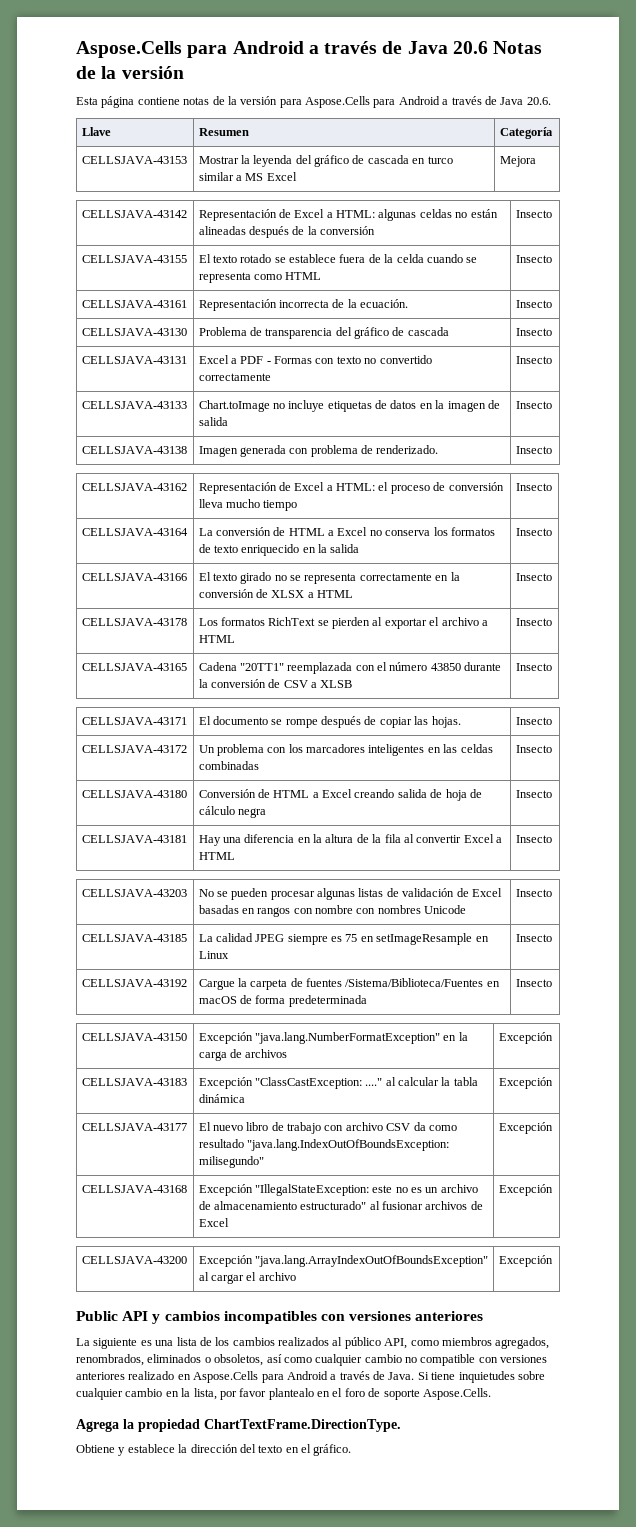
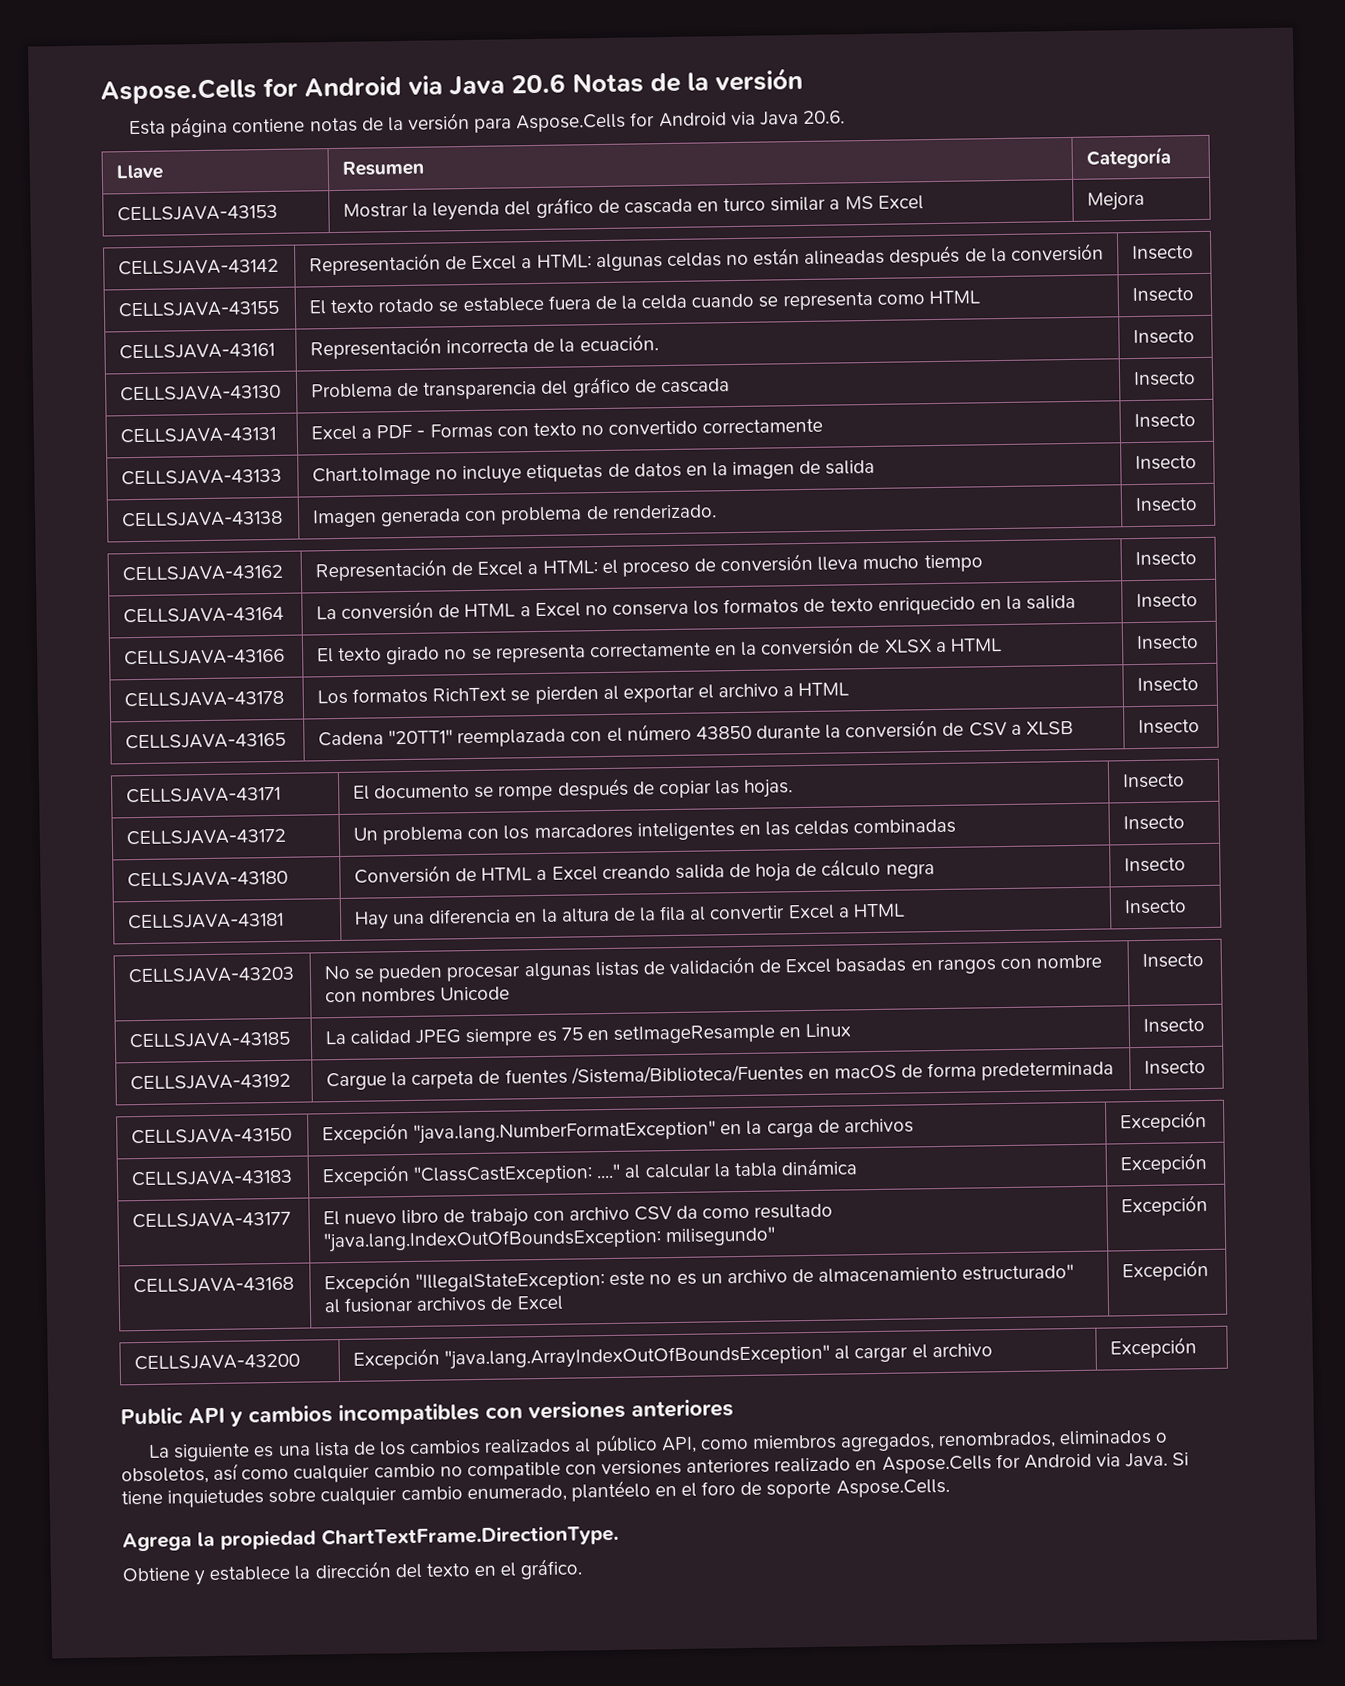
- Aspose.Cells para Android a través de Java 20.6 Notas de la versión
+ Aspose.Cells for Android via Java 20.6 Notas de la versión
- Esta página contiene notas de la versión para Aspose.Cells para Android a través de Java 20.6.
+ Esta página contiene notas de la versión para Aspose.Cells for Android via Java 20.6.
- La siguiente es una lista de los cambios realizados al público API, como miembros agregados, renombrados, eliminados o obsoletos, así como cualquier cambio no compatible con versiones anteriores realizado en Aspose.Cells para Android a través de Java.
+ La siguiente es una lista de los cambios realizados al público API, como miembros agregados, renombrados, eliminados o obsoletos, así como cualquier cambio no compatible con versiones anteriores realizado en Aspose.Cells for Android via Java.
- Si tiene inquietudes sobre cualquier cambio en la lista, por favor plantealo en el foro de soporte Aspose.Cells.
+ Si tiene inquietudes sobre cualquier cambio enumerado, plantéelo en el foro de soporte Aspose.Cells.

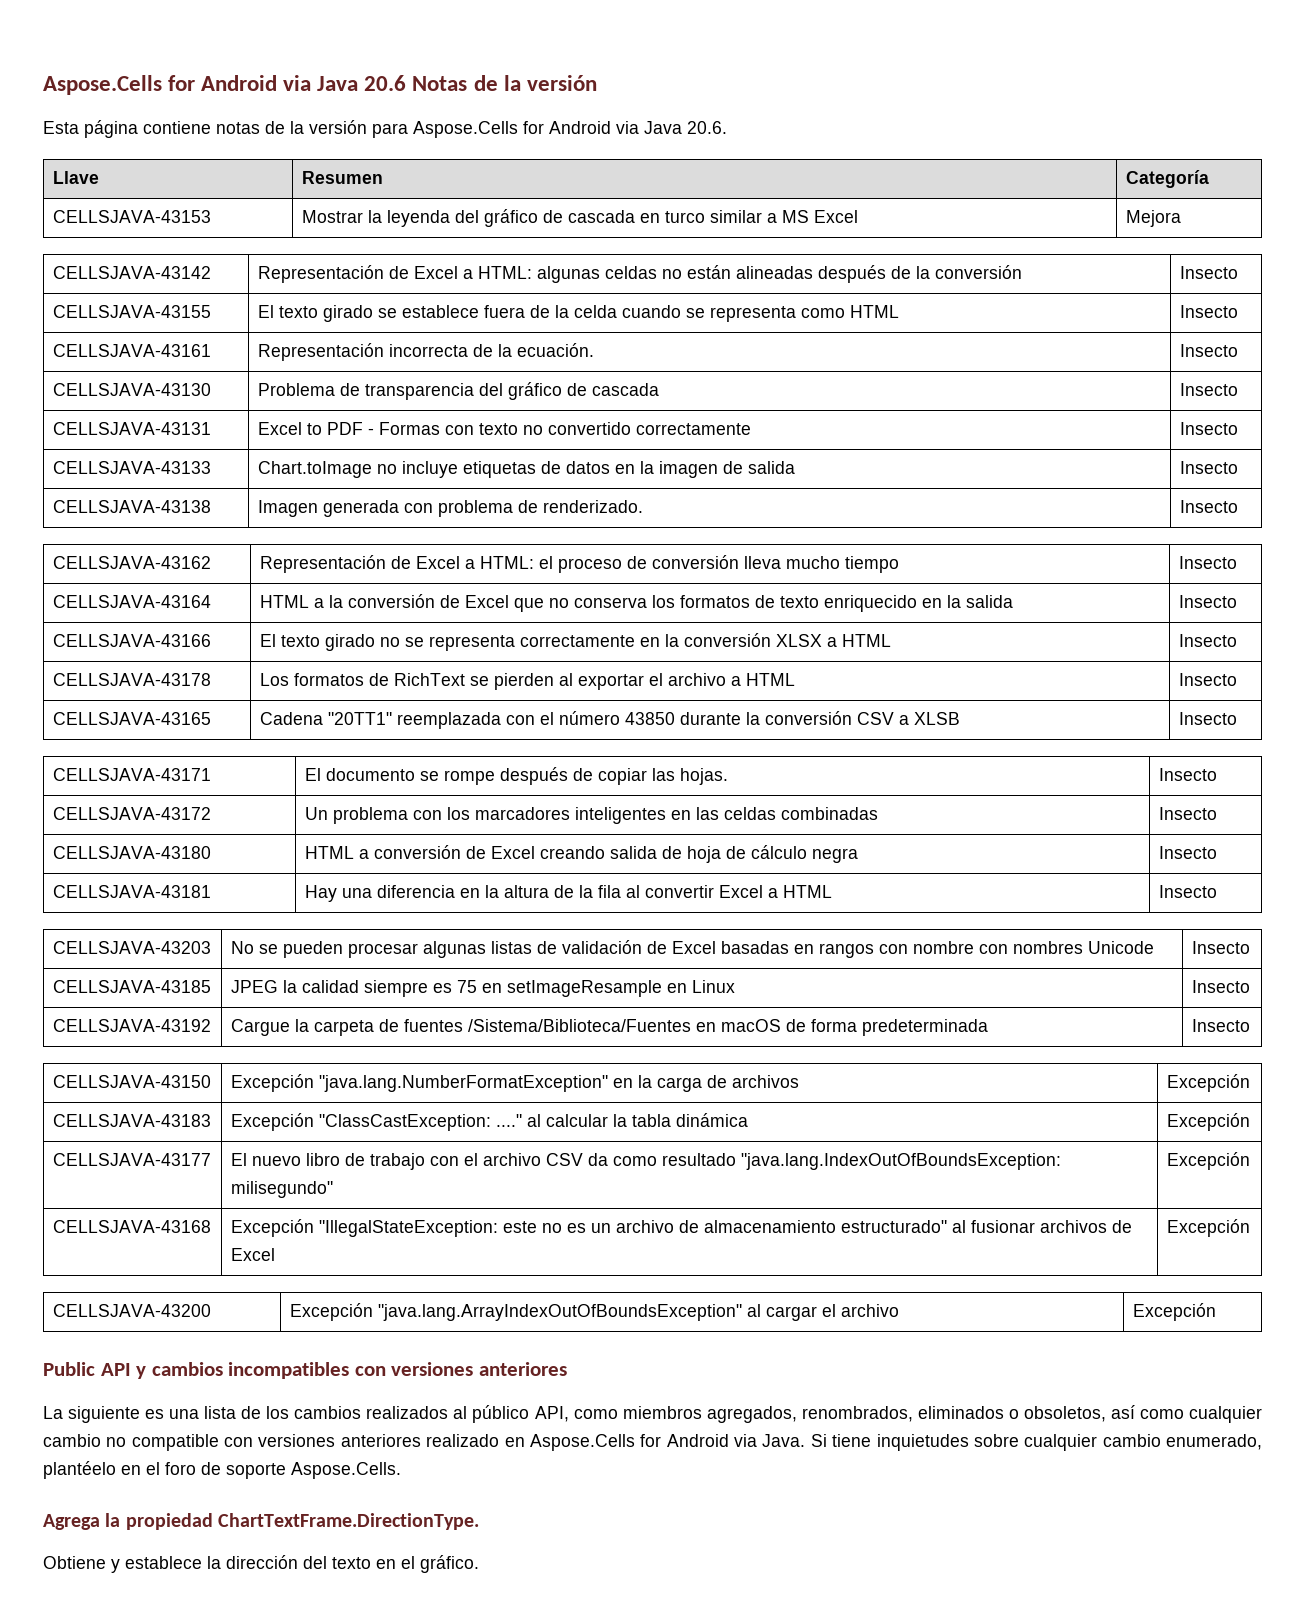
- CELLSJAVA-43155 | El texto rotado se establece fuera de la celda cuando se representa como HTML | Insecto
+ CELLSJAVA-43155 | El texto girado se establece fuera de la celda cuando se representa como HTML | Insecto
- CELLSJAVA-43131 | Excel a PDF - Formas con texto no convertido correctamente | Insecto
+ CELLSJAVA-43131 | Excel to PDF - Formas con texto no convertido correctamente | Insecto
- CELLSJAVA-43164 | La conversión de HTML a Excel no conserva los formatos de texto enriquecido en la salida | Insecto
+ CELLSJAVA-43164 | HTML a la conversión de Excel que no conserva los formatos de texto enriquecido en la salida | Insecto
- CELLSJAVA-43166 | El texto girado no se representa correctamente en la conversión de XLSX a HTML | Insecto
+ CELLSJAVA-43166 | El texto girado no se representa correctamente en la conversión XLSX a HTML | Insecto
- CELLSJAVA-43178 | Los formatos RichText se pierden al exportar el archivo a HTML | Insecto
+ CELLSJAVA-43178 | Los formatos de RichText se pierden al exportar el archivo a HTML | Insecto
- CELLSJAVA-43165 | Cadena "20TT1" reemplazada con el número 43850 durante la conversión de CSV a XLSB | Insecto
+ CELLSJAVA-43165 | Cadena "20TT1" reemplazada con el número 43850 durante la conversión CSV a XLSB | Insecto
- CELLSJAVA-43180 | Conversión de HTML a Excel creando salida de hoja de cálculo negra | Insecto
+ CELLSJAVA-43180 | HTML a conversión de Excel creando salida de hoja de cálculo negra | Insecto
- CELLSJAVA-43185 | La calidad JPEG siempre es 75 en setImageResample en Linux | Insecto
+ CELLSJAVA-43185 | JPEG la calidad siempre es 75 en setImageResample en Linux | Insecto
- CELLSJAVA-43177 | El nuevo libro de trabajo con archivo CSV da como resultado "java.lang.IndexOutOfBoundsException: milisegundo" | Excepción
+ CELLSJAVA-43177 | El nuevo libro de trabajo con el archivo CSV da como resultado "java.lang.IndexOutOfBoundsException: milisegundo" | Excepción

